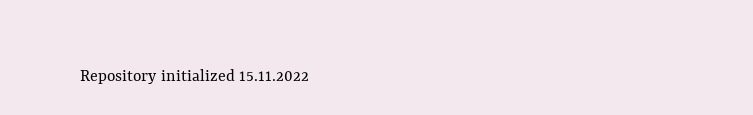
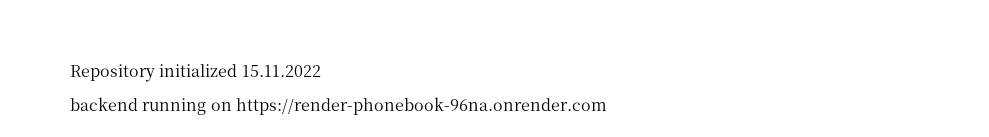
+ backend running on https://render-phonebook-96na.onrender.com

